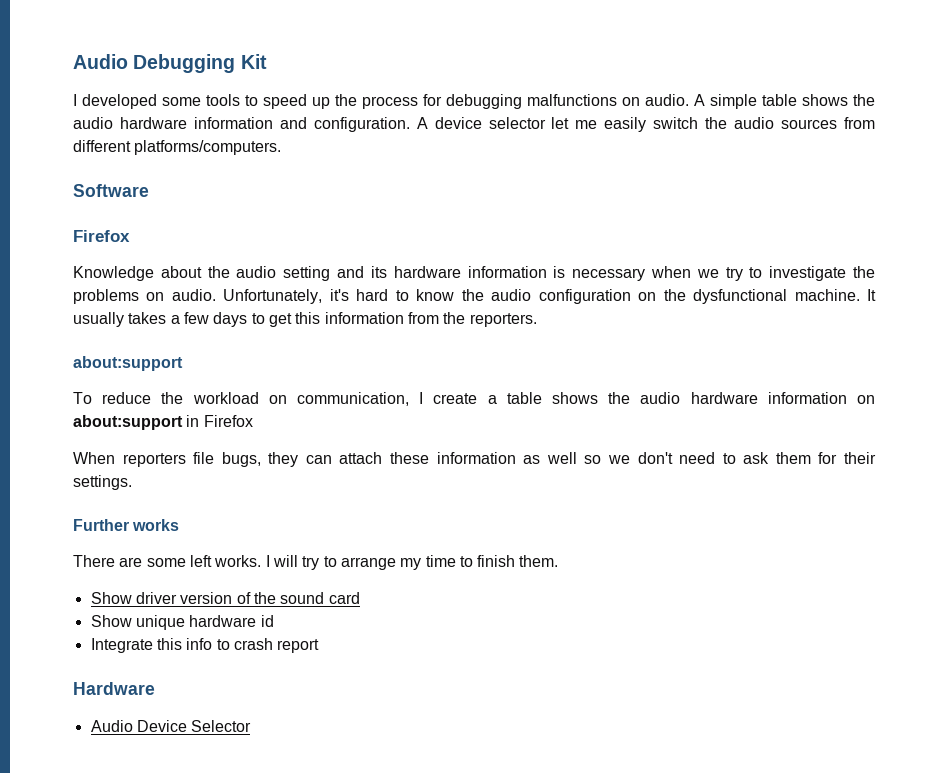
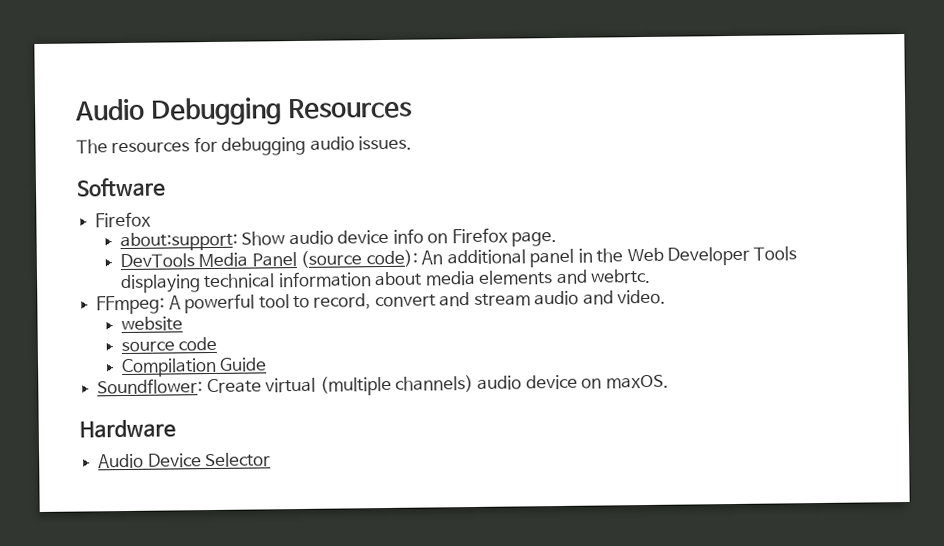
- Audio Debugging Kit
- I developed some tools to speed up the process for debugging malfunctions on audio. A simple table shows the audio hardware information and configuration. A device selector let me easily switch the audio sources from different platforms/computers.
+ Audio Debugging Resources
+ The resources for debugging audio issues.
  Software
  Firefox
- Knowledge about the audio setting and its hardware information is necessary when we try to investigate the problems on audio. Unfortunately, it's hard to know the audio configuration on the dysfunctional machine. It usually takes a few days to get this information from the reporters.
- about:support
- To reduce the workload on communication, I create a table shows the audio hardware information on about:support in Firefox
- When reporters file bugs, they can attach these information as well so we don't need to ask them for their settings.
- Further works
- There are some left works. I will try to arrange my time to finish them.
- Show driver version of the sound card
- Show unique hardware id
- Integrate this info to crash report
+ about:support: Show audio device info on Firefox page.
+ DevTools Media Panel (source code): An additional panel in the Web Developer Tools displaying technical information about media elements and webrtc.
+ FFmpeg: A powerful tool to record, convert and stream audio and video.
+ website
+ source code
+ Compilation Guide
+ Soundflower: Create virtual (multiple channels) audio device on maxOS.

